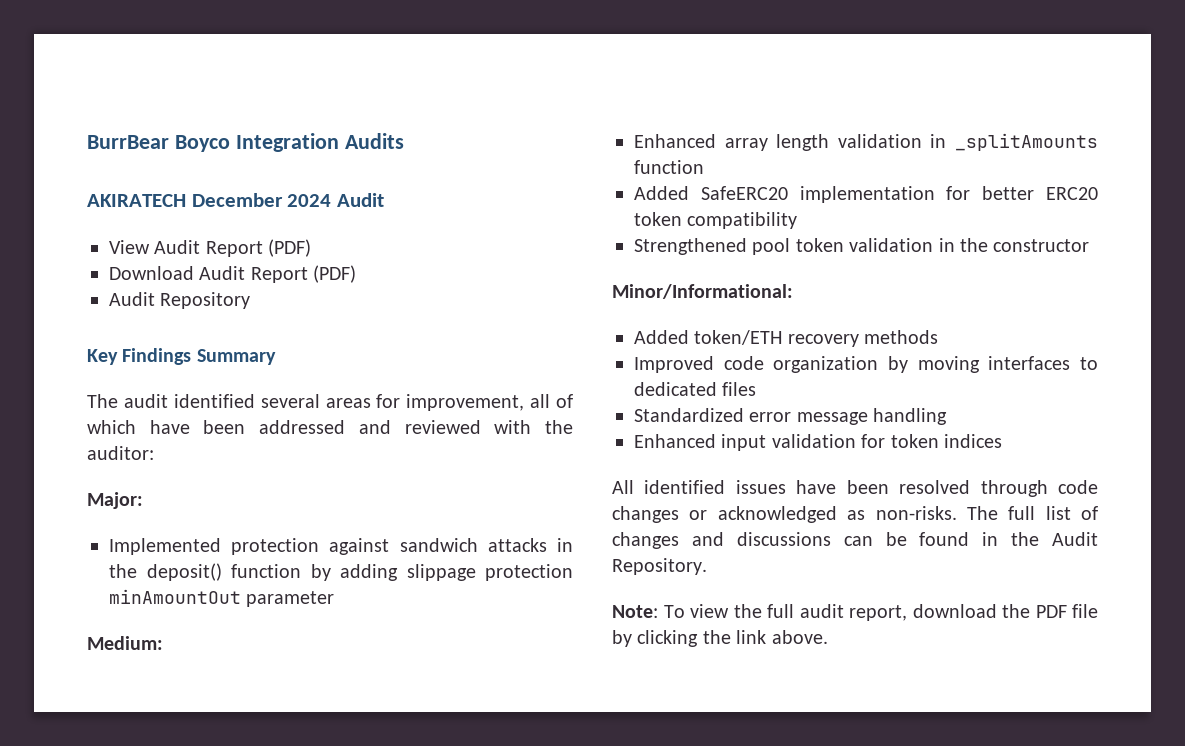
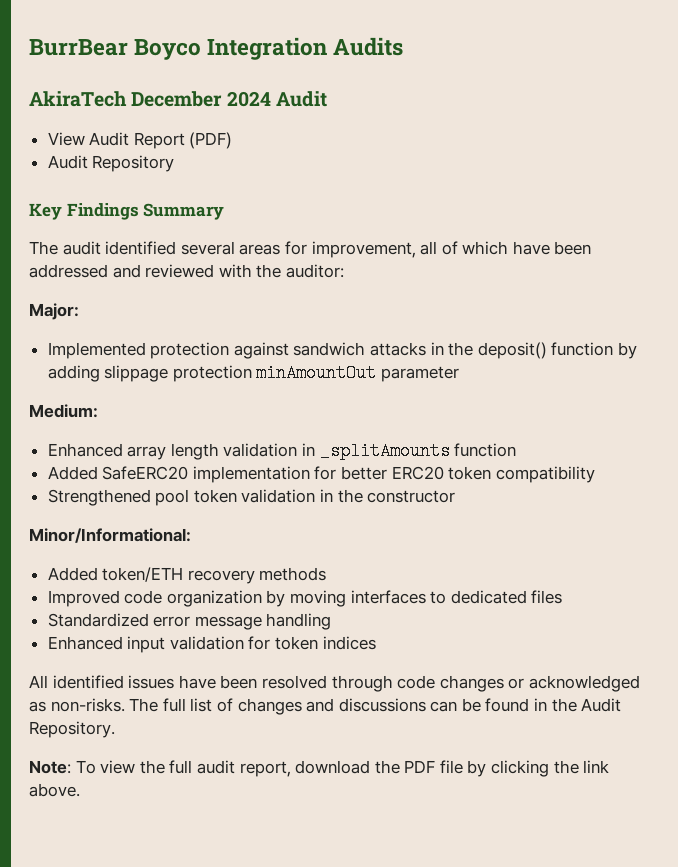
- AKIRATECH December 2024 Audit
+ AkiraTech December 2024 Audit
- Download Audit Report (PDF)

